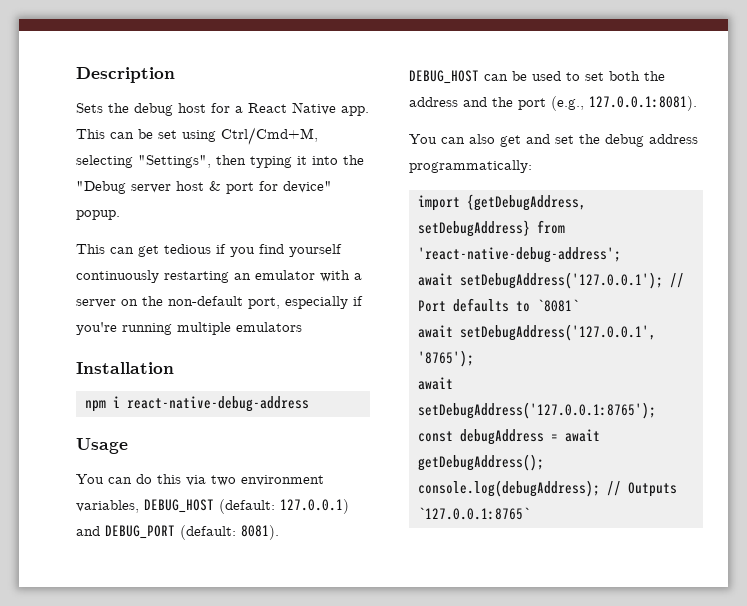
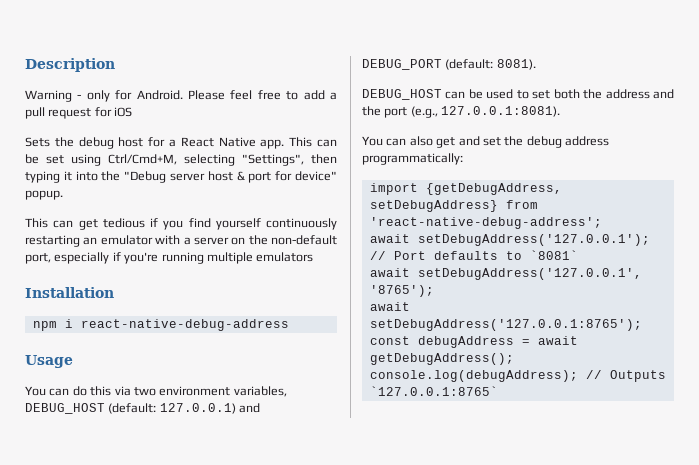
+ Warning - only for Android. Please feel free to add a pull request for iOS

